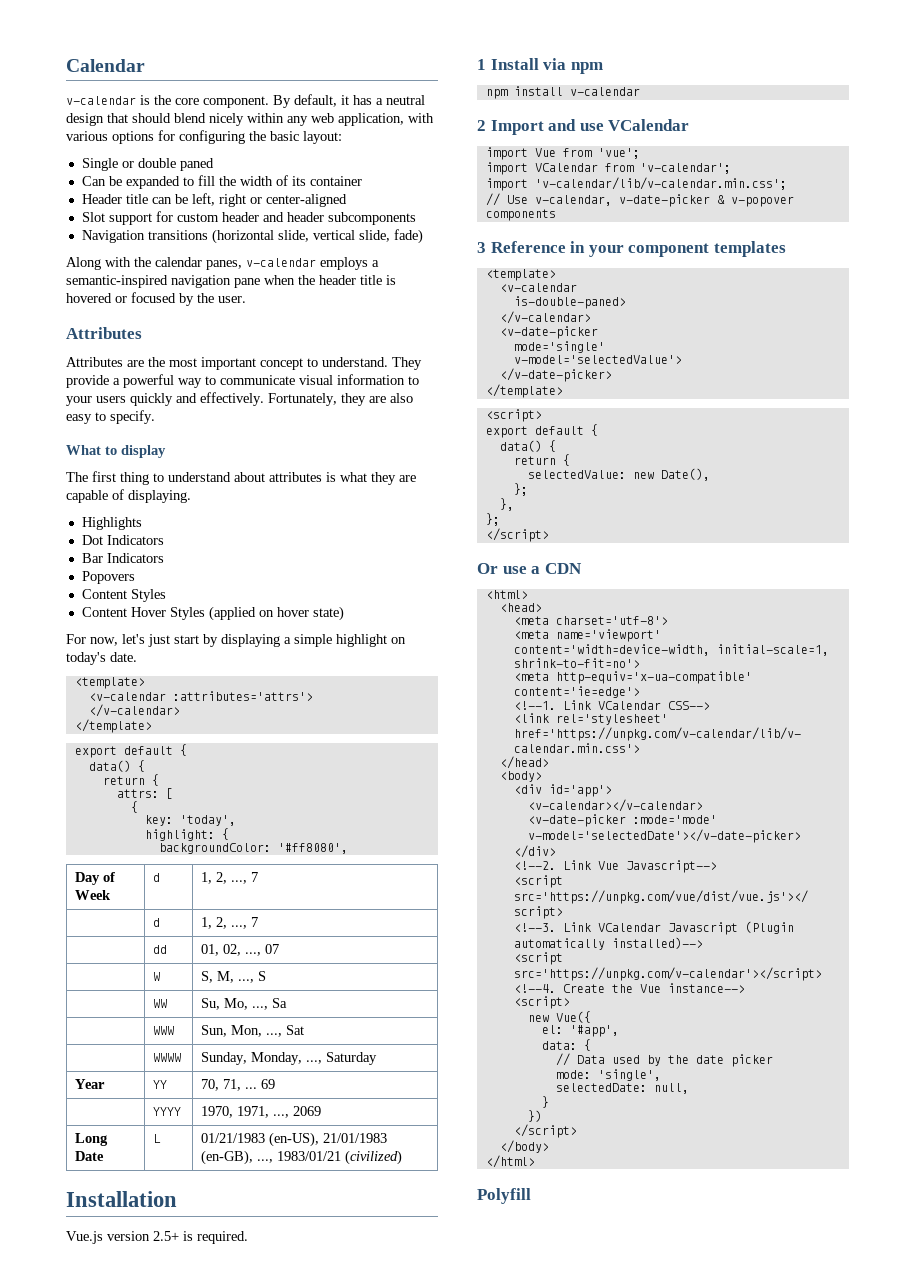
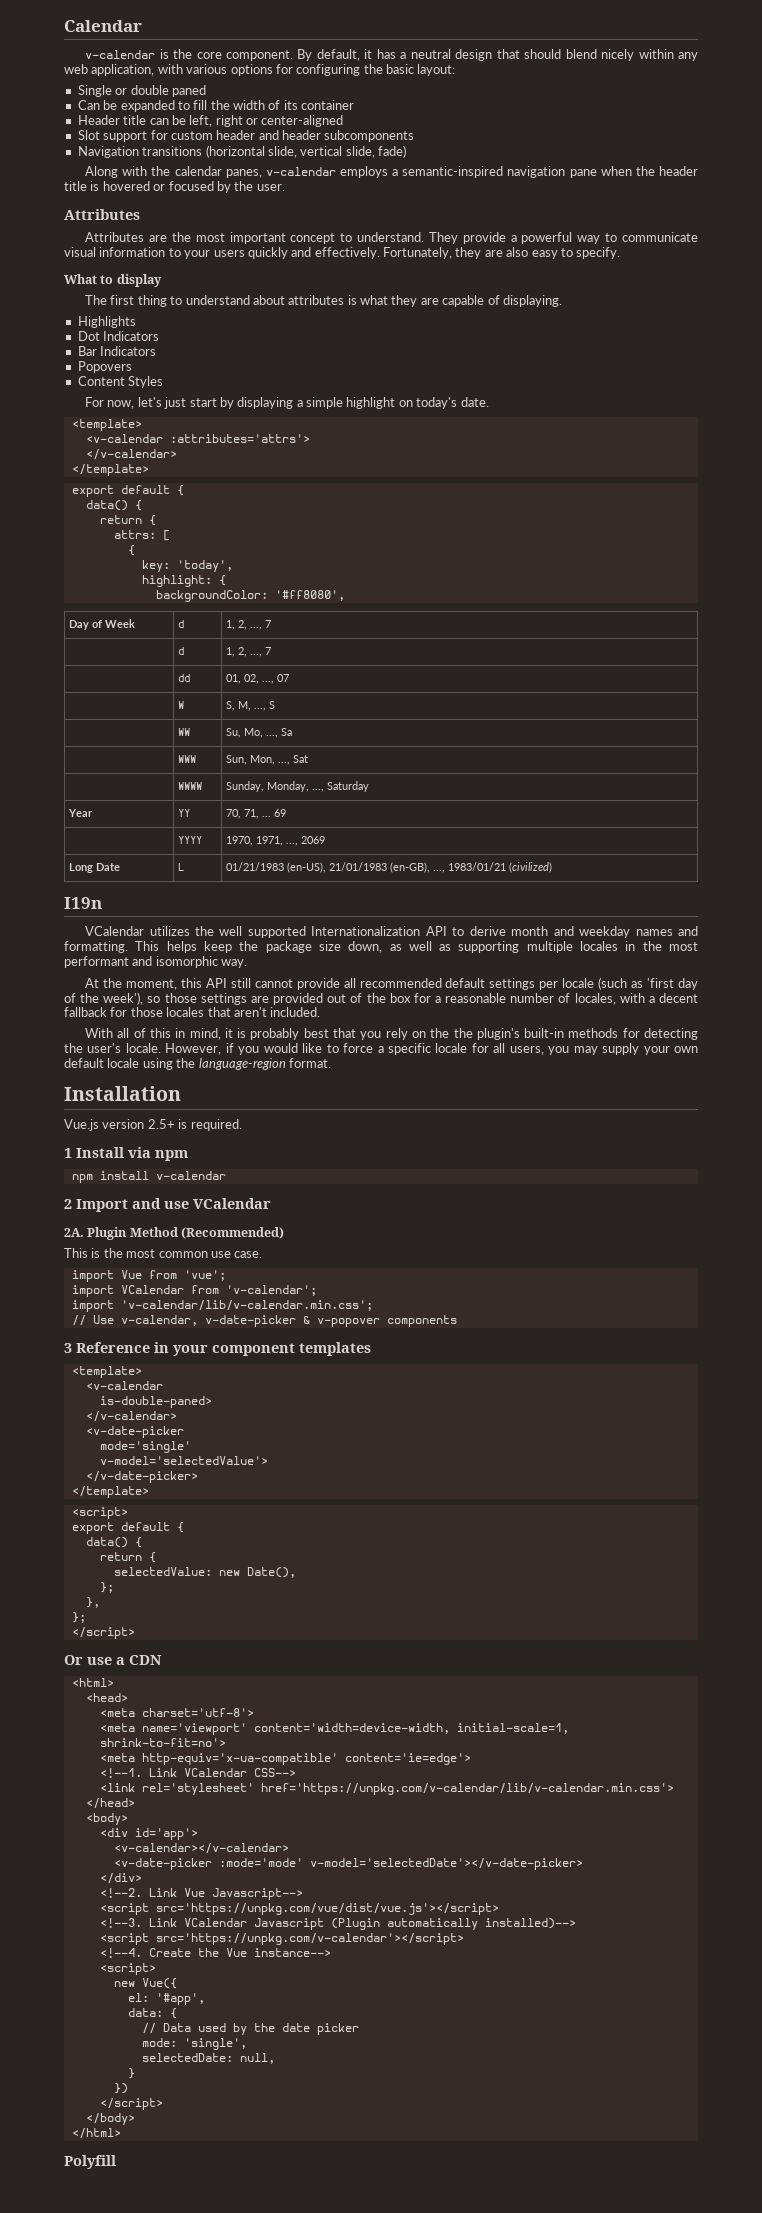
- Content Hover Styles (applied on hover state)
+ I19n
+ VCalendar utilizes the well supported Internationalization API to derive month and weekday names and formatting. This helps keep the package size down, as well as supporting multiple locales in the most performant and isomorphic way.
+ At the moment, this API still cannot provide all recommended default settings per locale (such as 'first day of the week'), so those settings are provided out of the box for a reasonable number of locales, with a decent fallback for those locales that aren't included.
+ With all of this in mind, it is probably best that you rely on the the plugin's built-in methods for detecting the user's locale. However, if you would like to force a specific locale for all users, you may supply your own default locale using the language-region format.
+ 2A. Plugin Method (Recommended)
+ This is the most common use case.

